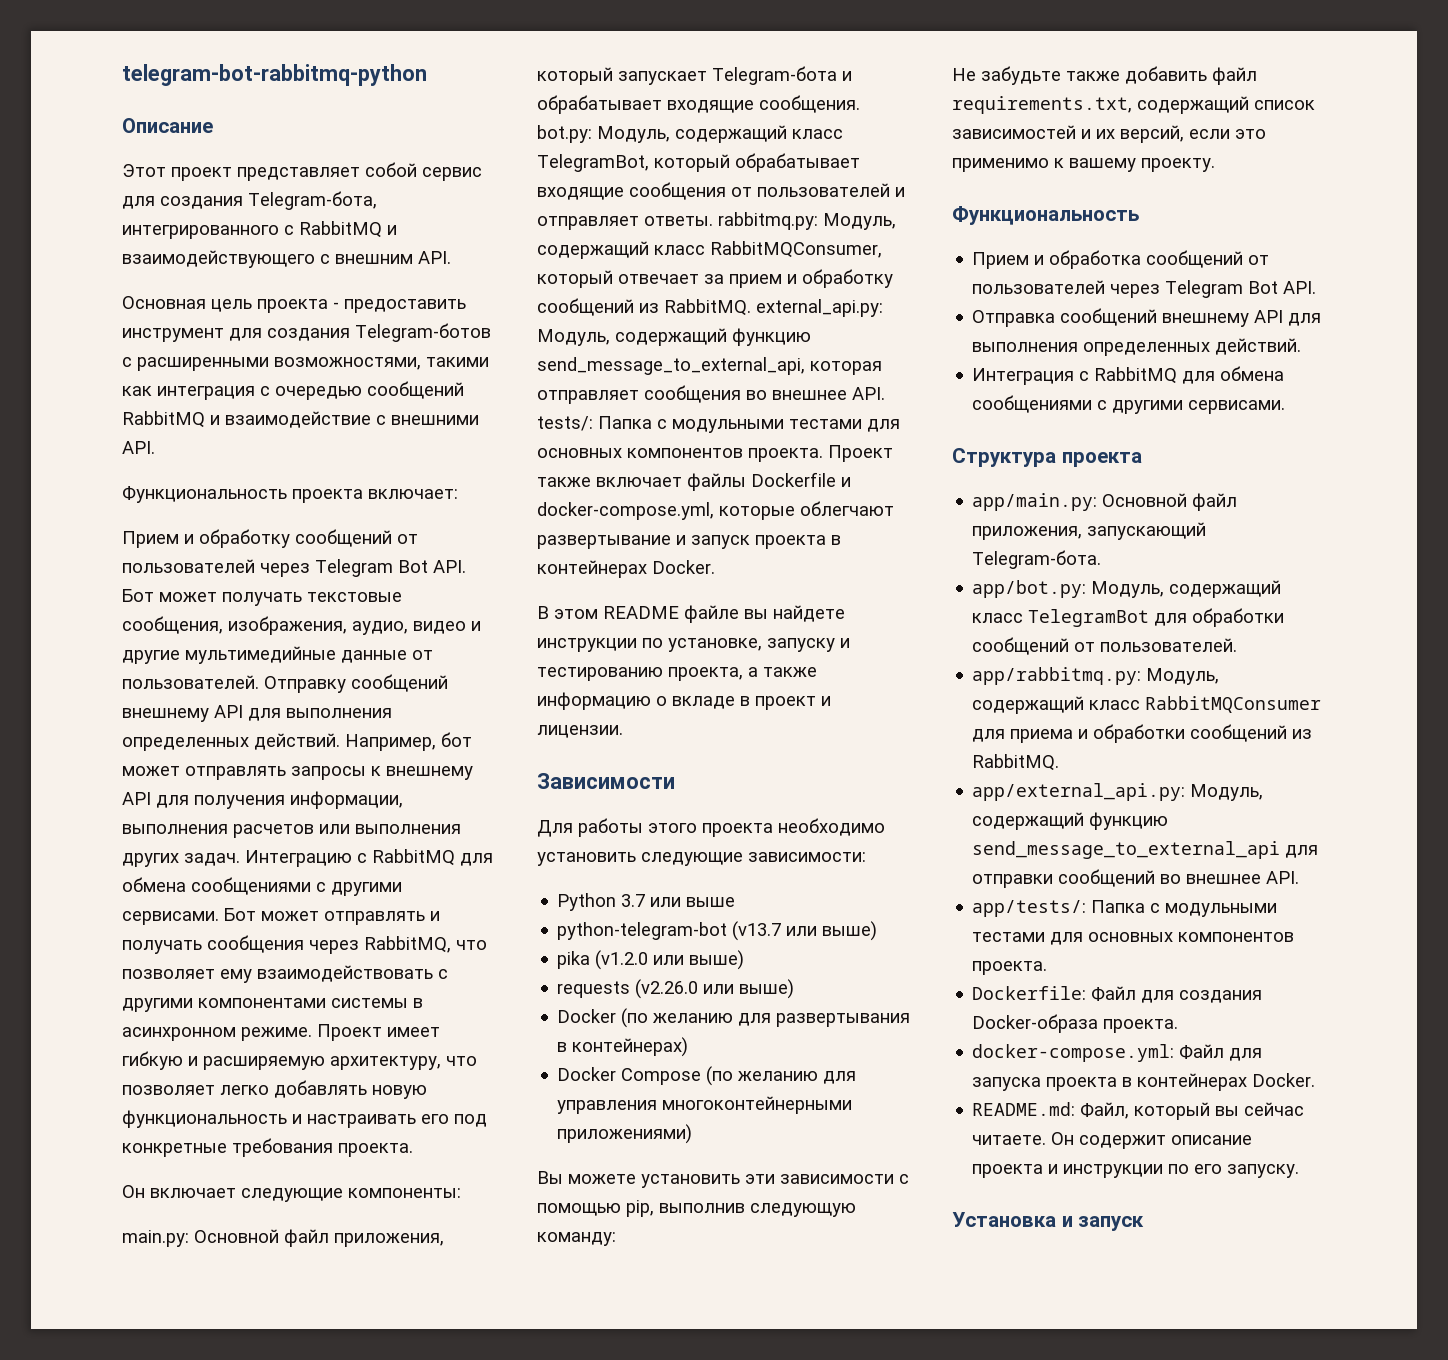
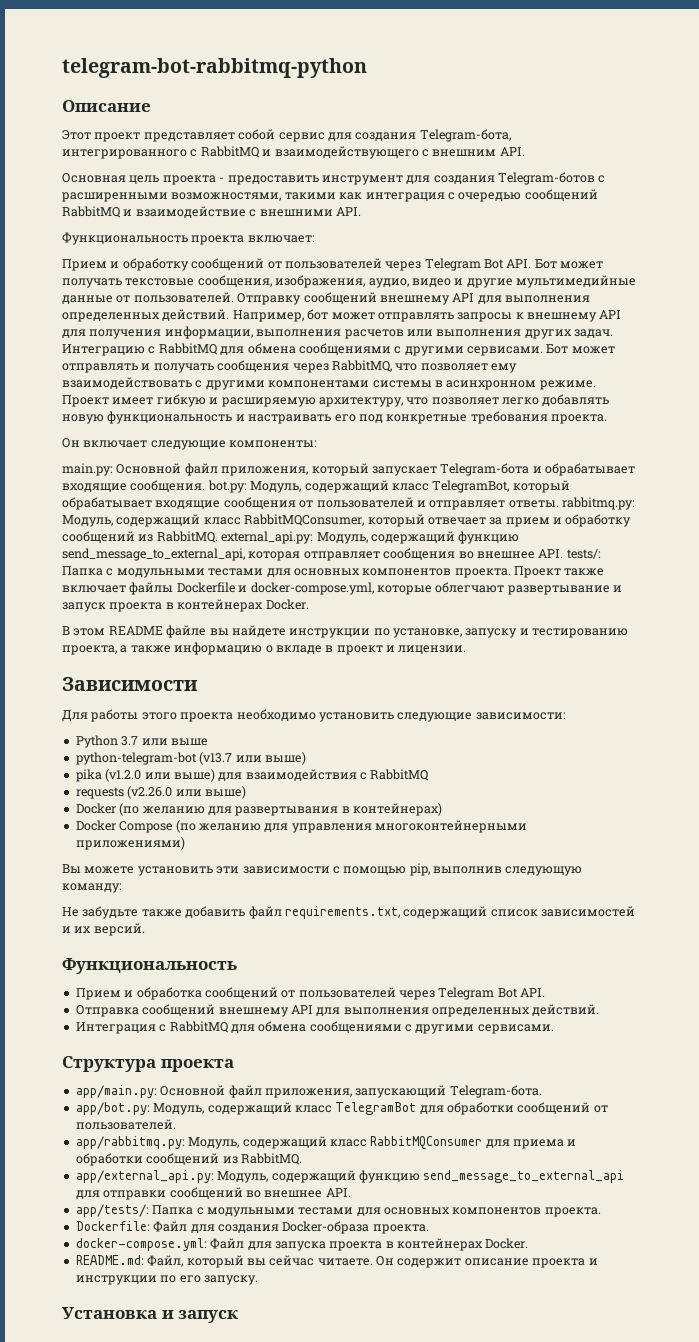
- pika (v1.2.0 или выше)
+ pika (v1.2.0 или выше) для взаимодействия с RabbitMQ
- Не забудьте также добавить файл requirements.txt, содержащий список зависимостей и их версий, если это применимо к вашему проекту.
+ Не забудьте также добавить файл requirements.txt, содержащий список зависимостей и их версий.

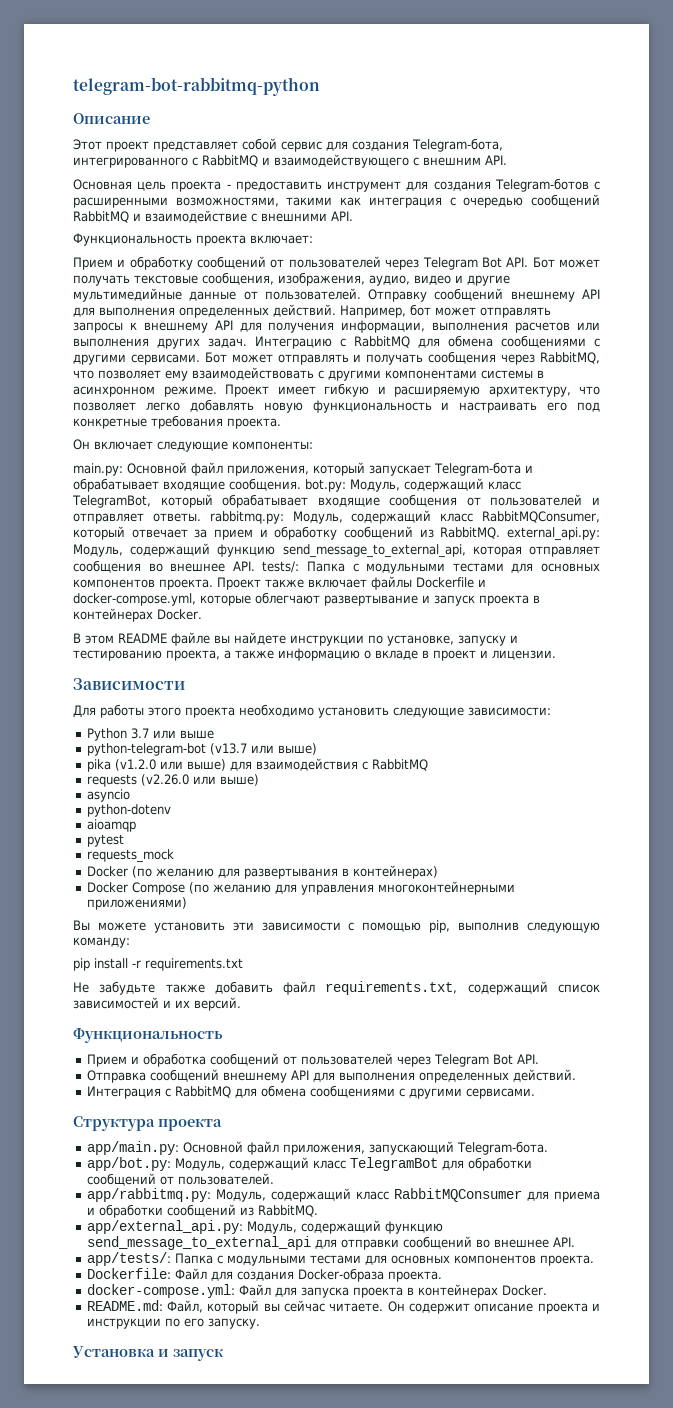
+ asyncio
+ python-dotenv
+ aioamqp
+ pytest
+ requests_mock
+ pip install -r requirements.txt

